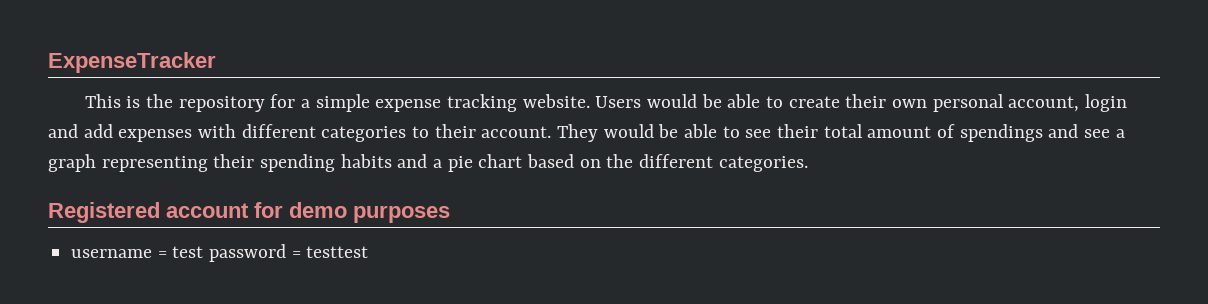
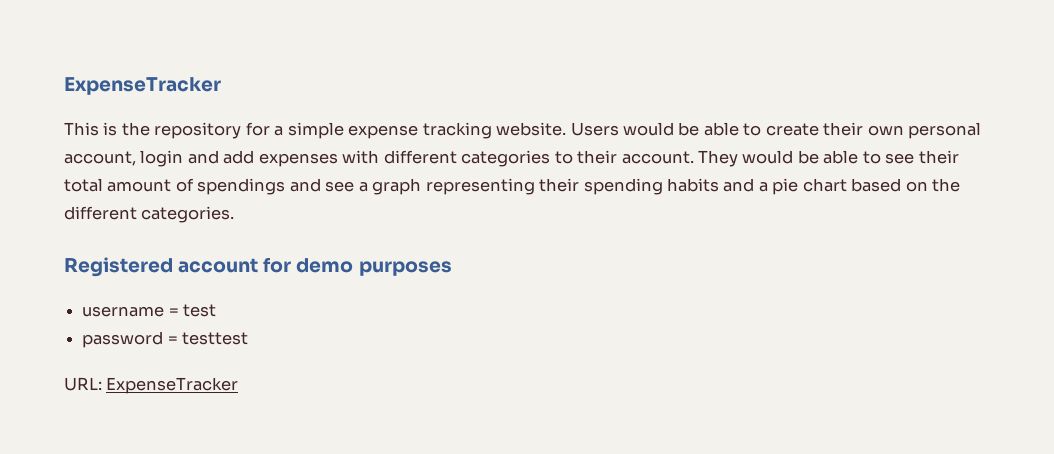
- username = test password = testtest
+ username = test
+ password = testtest
+ URL: ExpenseTracker

